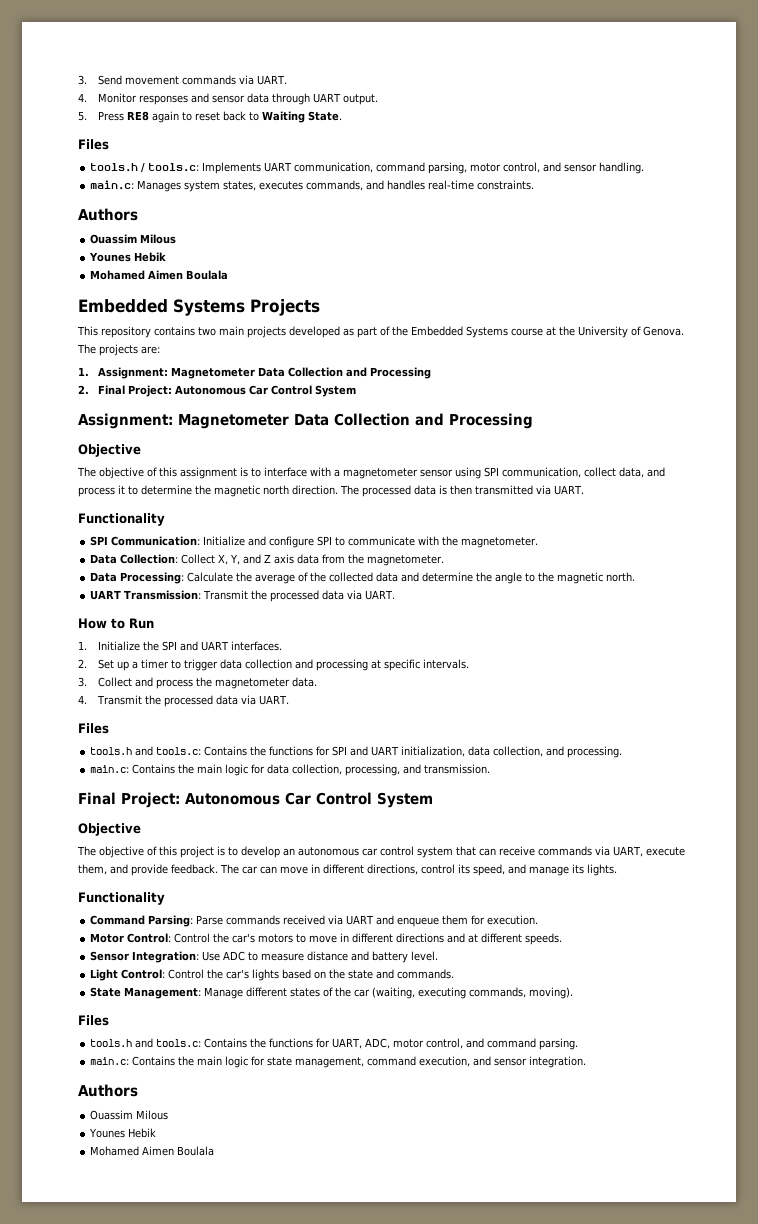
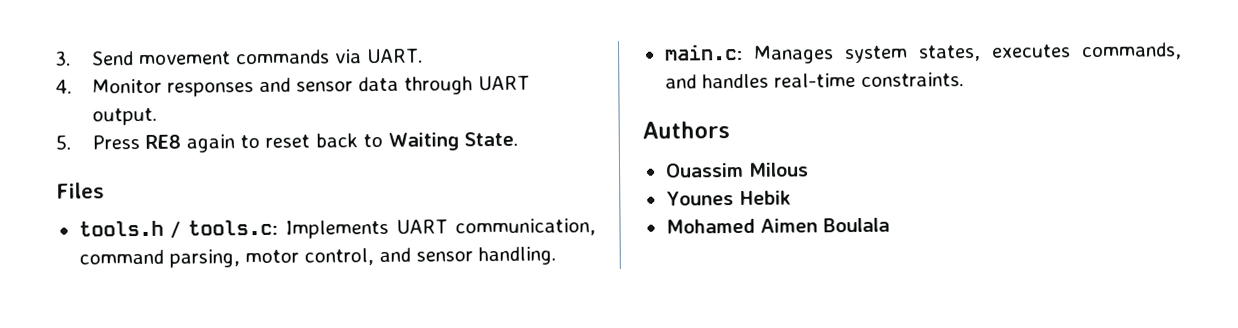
- Embedded Systems Projects
- This repository contains two main projects developed as part of the Embedded Systems course at the University of Genova. The projects are:
- 1. Assignment: Magnetometer Data Collection and Processing
- 2. Final Project: Autonomous Car Control System
- Assignment: Magnetometer Data Collection and Processing
- Objective
- The objective of this assignment is to interface with a magnetometer sensor using SPI communication, collect data, and process it to determine the magnetic north direction. The processed data is then transmitted via UART.
- Functionality
- SPI Communication: Initialize and configure SPI to communicate with the magnetometer.
- Data Collection: Collect X, Y, and Z axis data from the magnetometer.
- Data Processing: Calculate the average of the collected data and determine the angle to the magnetic north.
- UART Transmission: Transmit the processed data via UART.
- How to Run
- 1. Initialize the SPI and UART interfaces.
- 2. Set up a timer to trigger data collection and processing at specific intervals.
- 3. Collect and process the magnetometer data.
- 4. Transmit the processed data via UART.
- Files
- tools.h and tools.c: Contains the functions for SPI and UART initialization, data collection, and processing.
- main.c: Contains the main logic for data collection, processing, and transmission.
- Final Project: Autonomous Car Control System
- Objective
- The objective of this project is to develop an autonomous car control system that can receive commands via UART, execute them, and provide feedback. The car can move in different directions, control its speed, and manage its lights.
- Functionality
- Command Parsing: Parse commands received via UART and enqueue them for execution.
- Motor Control: Control the car's motors to move in different directions and at different speeds.
- Sensor Integration: Use ADC to measure distance and battery level.
- Light Control: Control the car's lights based on the state and commands.
- State Management: Manage different states of the car (waiting, executing commands, moving).
- Files
- tools.h and tools.c: Contains the functions for UART, ADC, motor control, and command parsing.
- main.c: Contains the main logic for state management, command execution, and sensor integration.
- Authors
- Ouassim Milous
- Younes Hebik
- Mohamed Aimen Boulala

